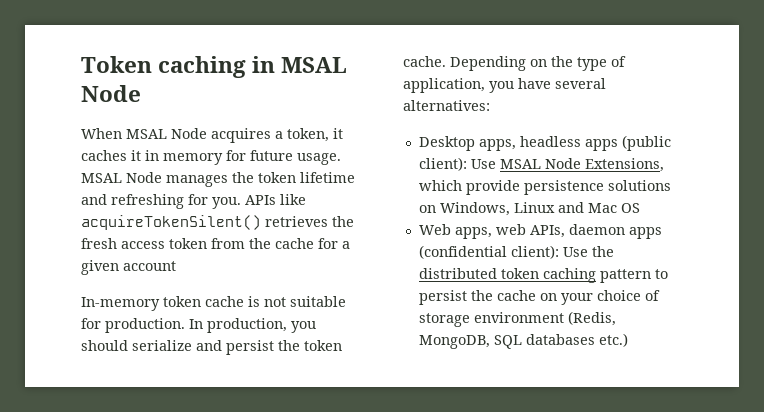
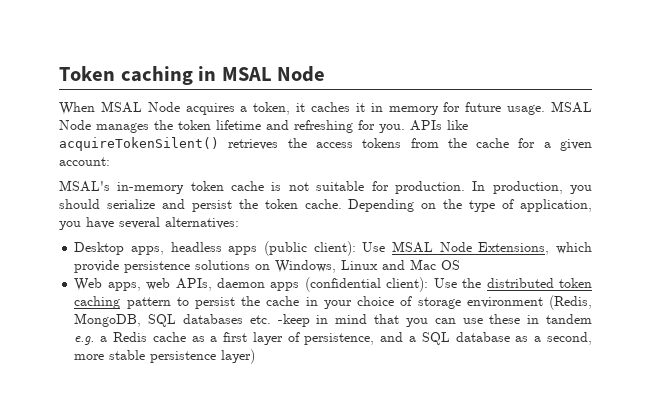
- APIs like acquireTokenSilent() retrieves the fresh access token from the cache for a given account
- In-memory token cache is not suitable for production.
+ APIs like acquireTokenSilent() retrieves the access tokens from the cache for a given account:
+ MSAL's in-memory token cache is not suitable for production.
- Web apps, web APIs, daemon apps (confidential client): Use the distributed token caching pattern to persist the cache on your choice of storage environment (Redis, MongoDB, SQL databases etc.)
+ Web apps, web APIs, daemon apps (confidential client): Use the distributed token caching pattern to persist the cache in your choice of storage environment (Redis, MongoDB, SQL databases etc. -keep in mind that you can use these in tandem e.g. a Redis cache as a first layer of persistence, and a SQL database as a second, more stable persistence layer)

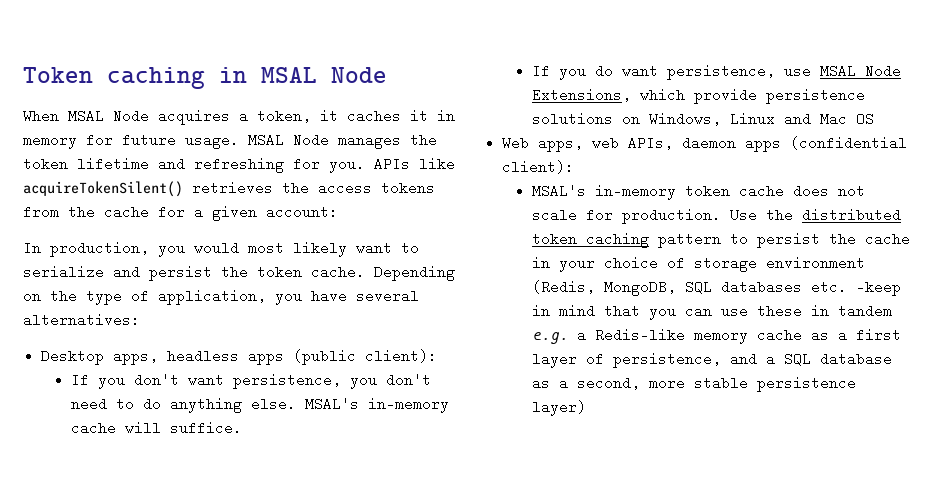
- MSAL's in-memory token cache is not suitable for production. In production, you should serialize and persist the token cache.
+ In production, you would most likely want to serialize and persist the token cache.
- Desktop apps, headless apps (public client): Use MSAL Node Extensions, which provide persistence solutions on Windows, Linux and Mac OS
+ Desktop apps, headless apps (public client):
+ If you don't want persistence, you don't need to do anything else. MSAL's in-memory cache will suffice.
+ If you do want persistence, use MSAL Node Extensions, which provide persistence solutions on Windows, Linux and Mac OS
- Web apps, web APIs, daemon apps (confidential client): Use the distributed token caching pattern to persist the cache in your choice of storage environment (Redis, MongoDB, SQL databases etc. -keep in mind that you can use these in tandem e.g. a Redis cache as a first layer of persistence, and a SQL database as a second, more stable persistence layer)
+ Web apps, web APIs, daemon apps (confidential client):
+ MSAL's in-memory token cache does not scale for production. Use the distributed token caching pattern to persist the cache in your choice of storage environment (Redis, MongoDB, SQL databases etc. -keep in mind that you can use these in tandem e.g. a Redis-like memory cache as a first layer of persistence, and a SQL database as a second, more stable persistence layer)

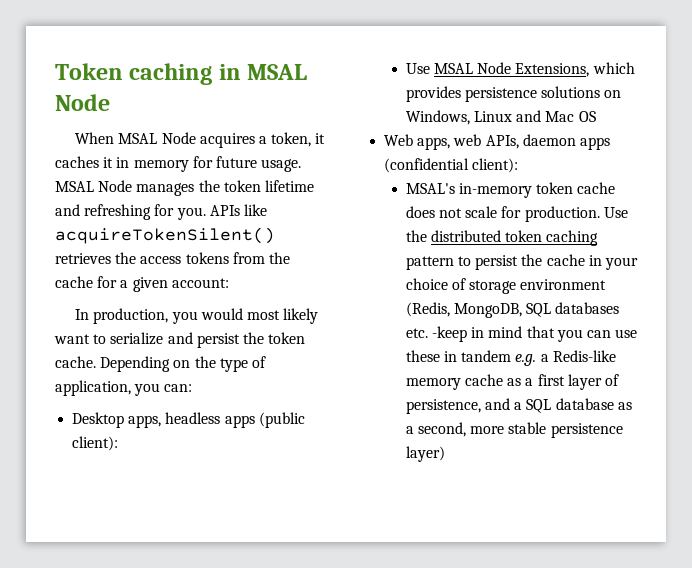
- Depending on the type of application, you have several alternatives:
+ Depending on the type of application, you can:
- If you don't want persistence, you don't need to do anything else. MSAL's in-memory cache will suffice.
- If you do want persistence, use MSAL Node Extensions, which provide persistence solutions on Windows, Linux and Mac OS
+ Use MSAL Node Extensions, which provides persistence solutions on Windows, Linux and Mac OS

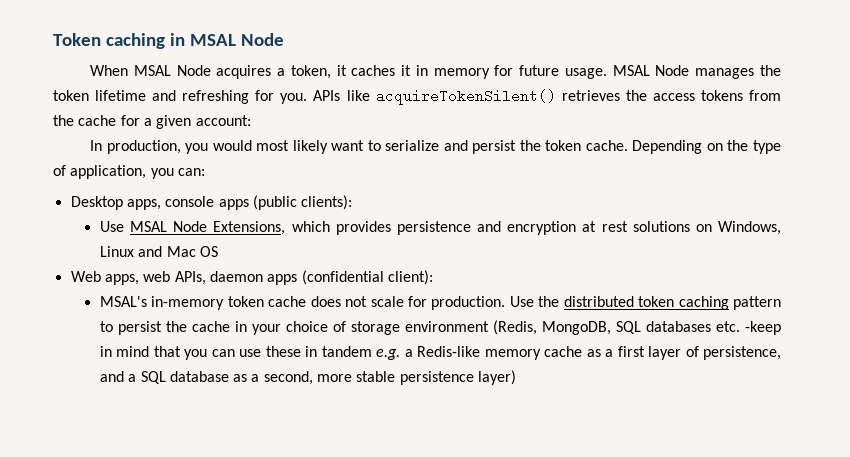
- Desktop apps, headless apps (public client):
+ Desktop apps, console apps (public clients):
- Use MSAL Node Extensions, which provides persistence solutions on Windows, Linux and Mac OS
+ Use MSAL Node Extensions, which provides persistence and encryption at rest solutions on Windows, Linux and Mac OS

